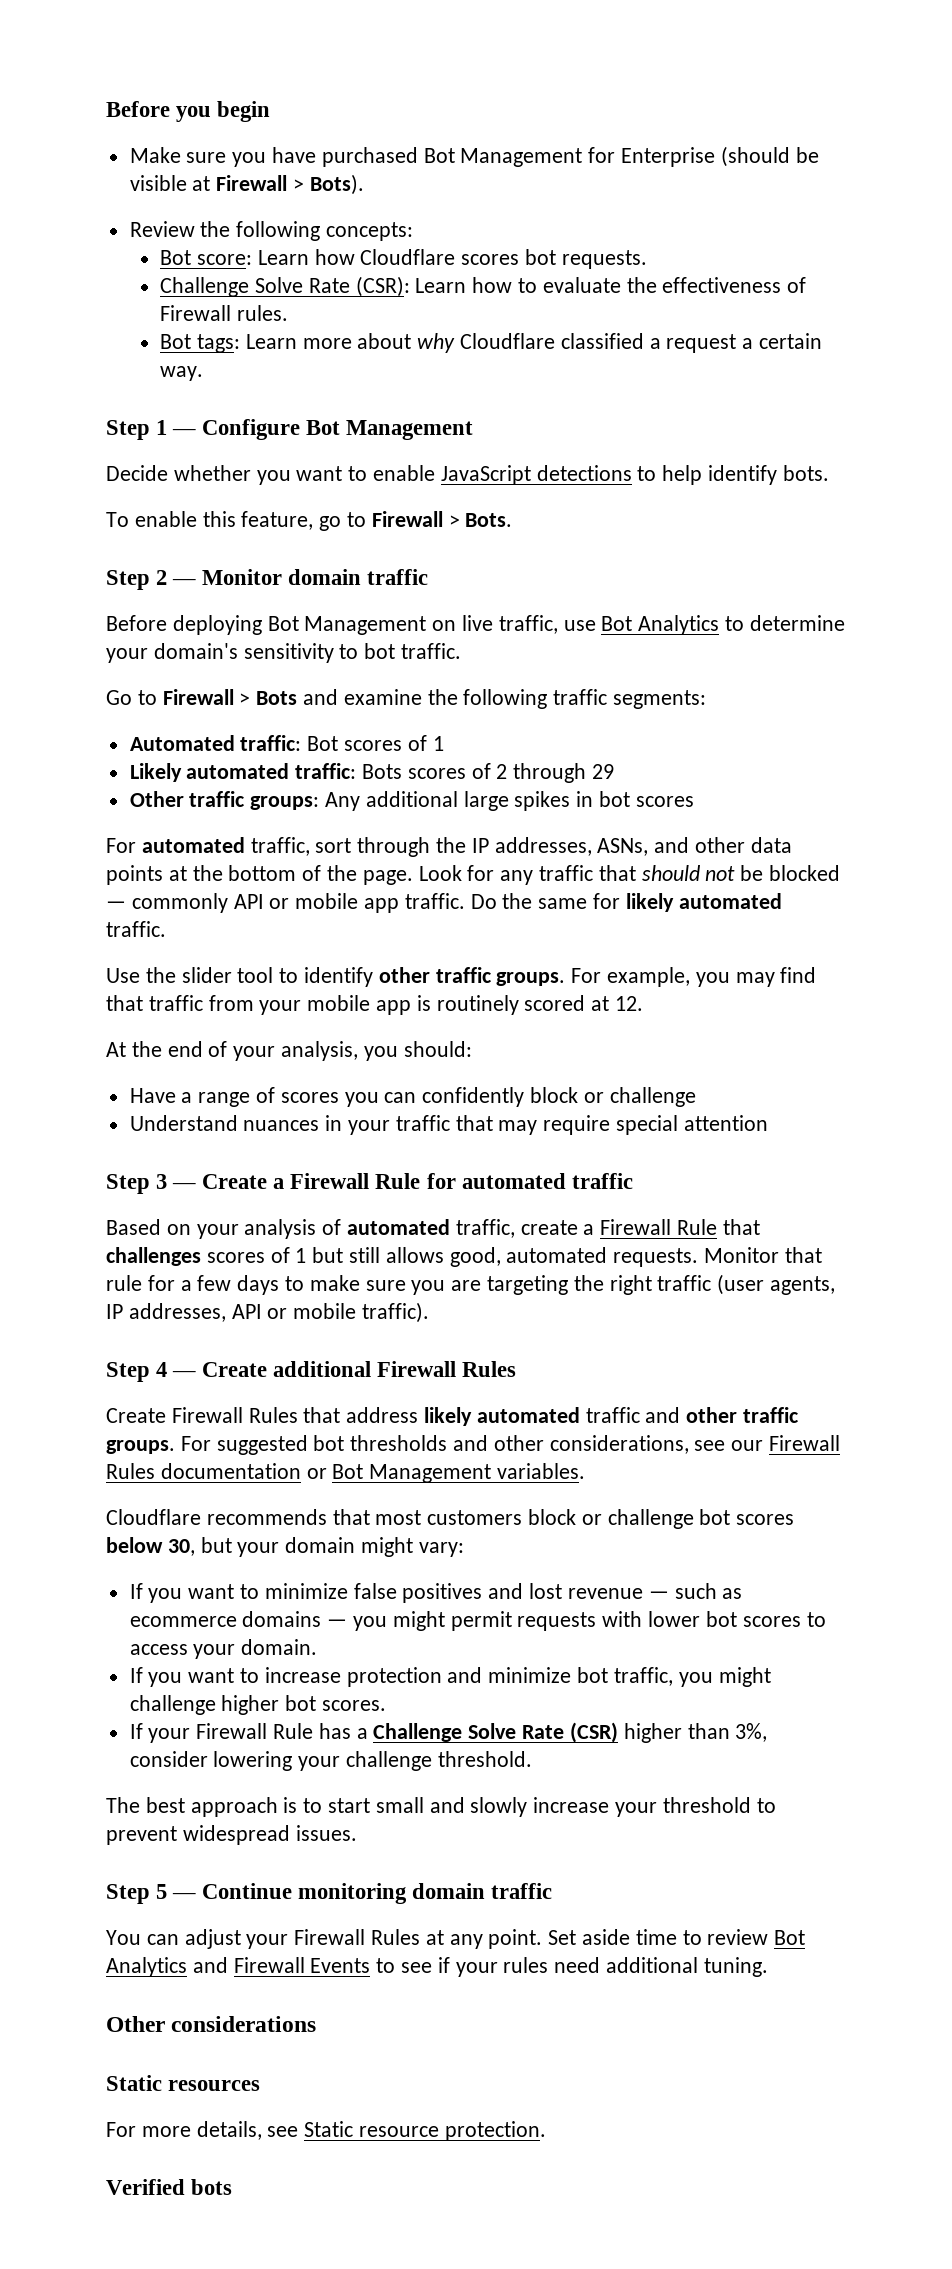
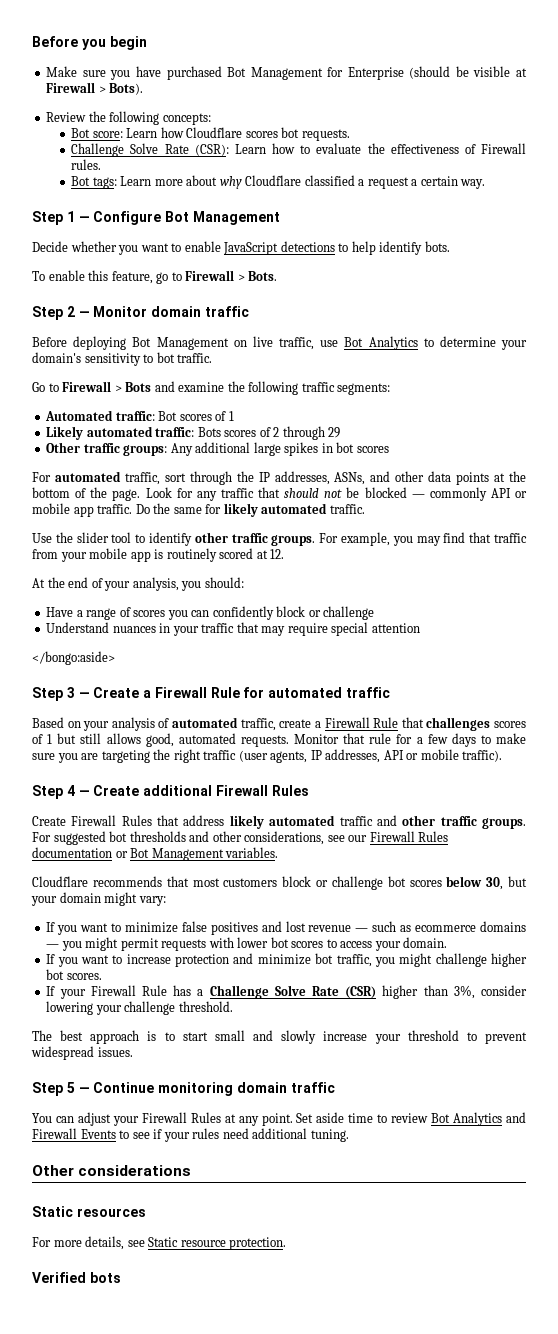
+ </bongo:aside>

